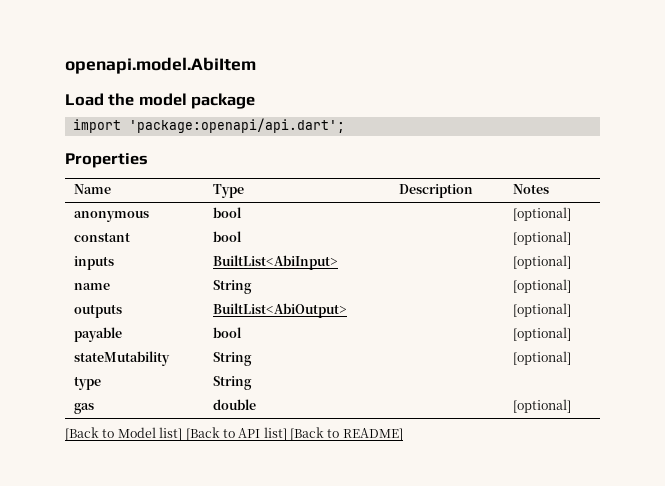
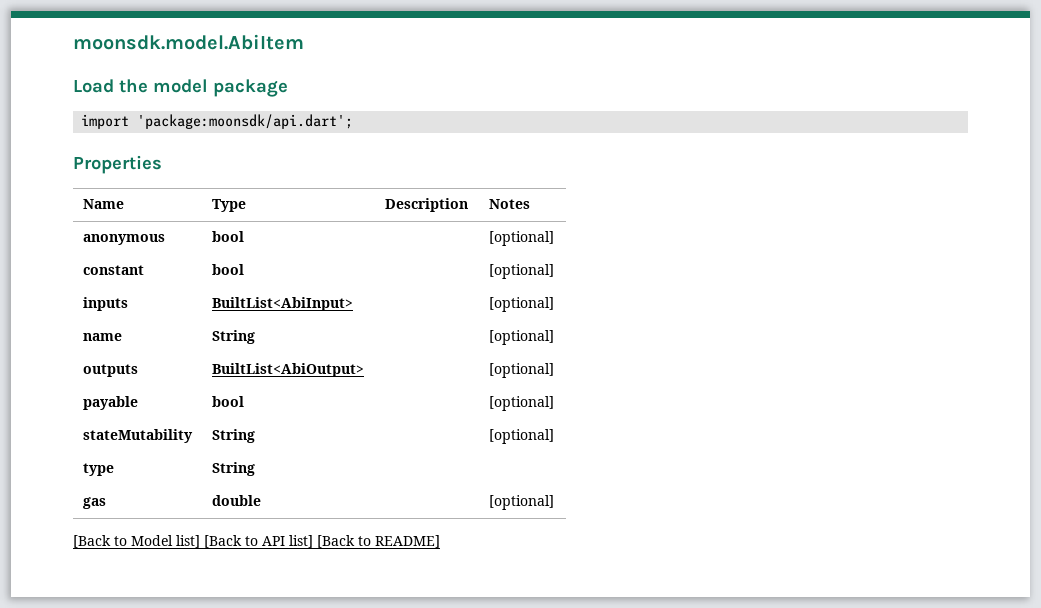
- openapi.model.AbiItem
+ moonsdk.model.AbiItem
- import 'package:openapi/api.dart';
+ import 'package:moonsdk/api.dart';

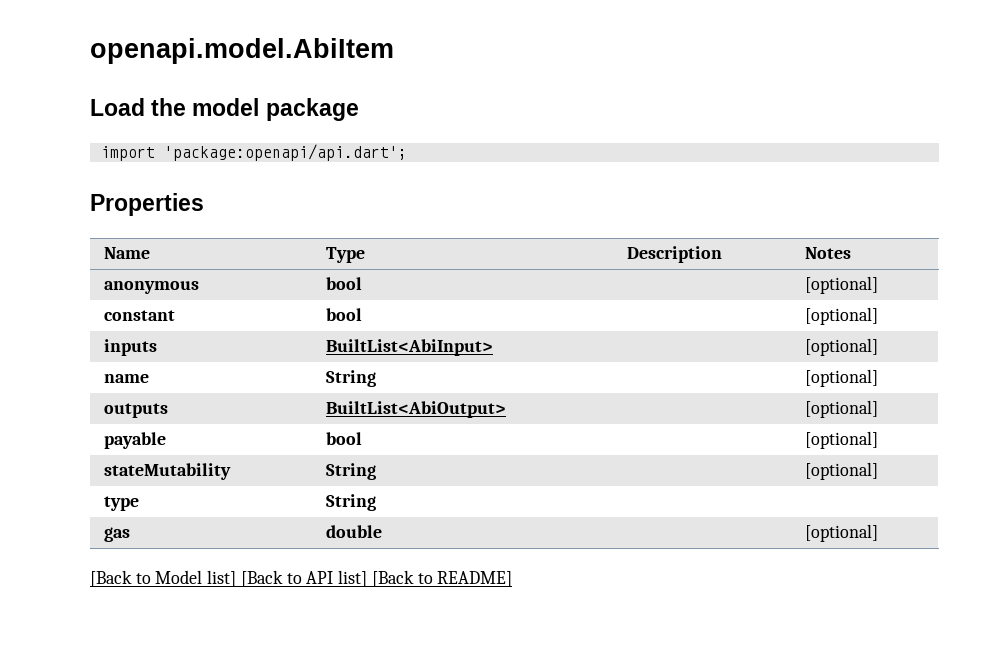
- moonsdk.model.AbiItem
+ openapi.model.AbiItem
- import 'package:moonsdk/api.dart';
+ import 'package:openapi/api.dart';

